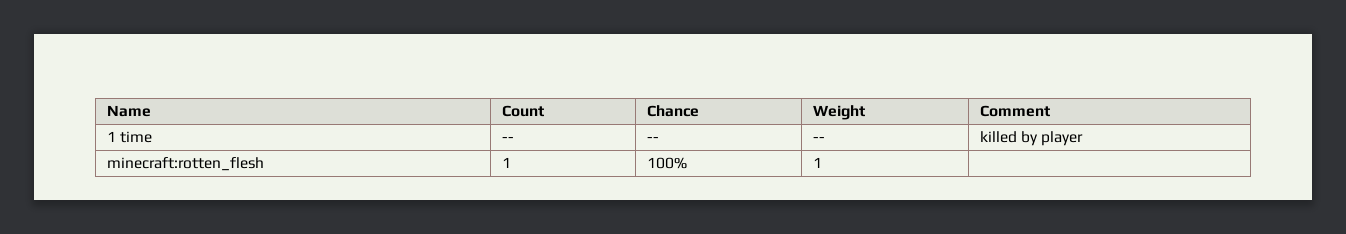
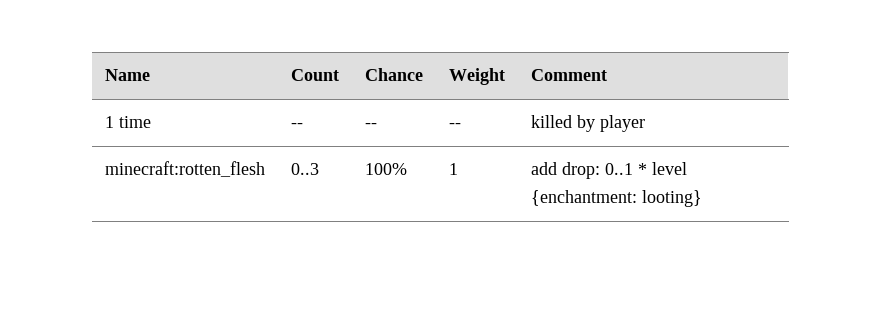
- minecraft:rotten_flesh | 1 | 100% | 1 |
+ minecraft:rotten_flesh | 0..3 | 100% | 1 | add drop: 0..1 * level {enchantment: looting}

